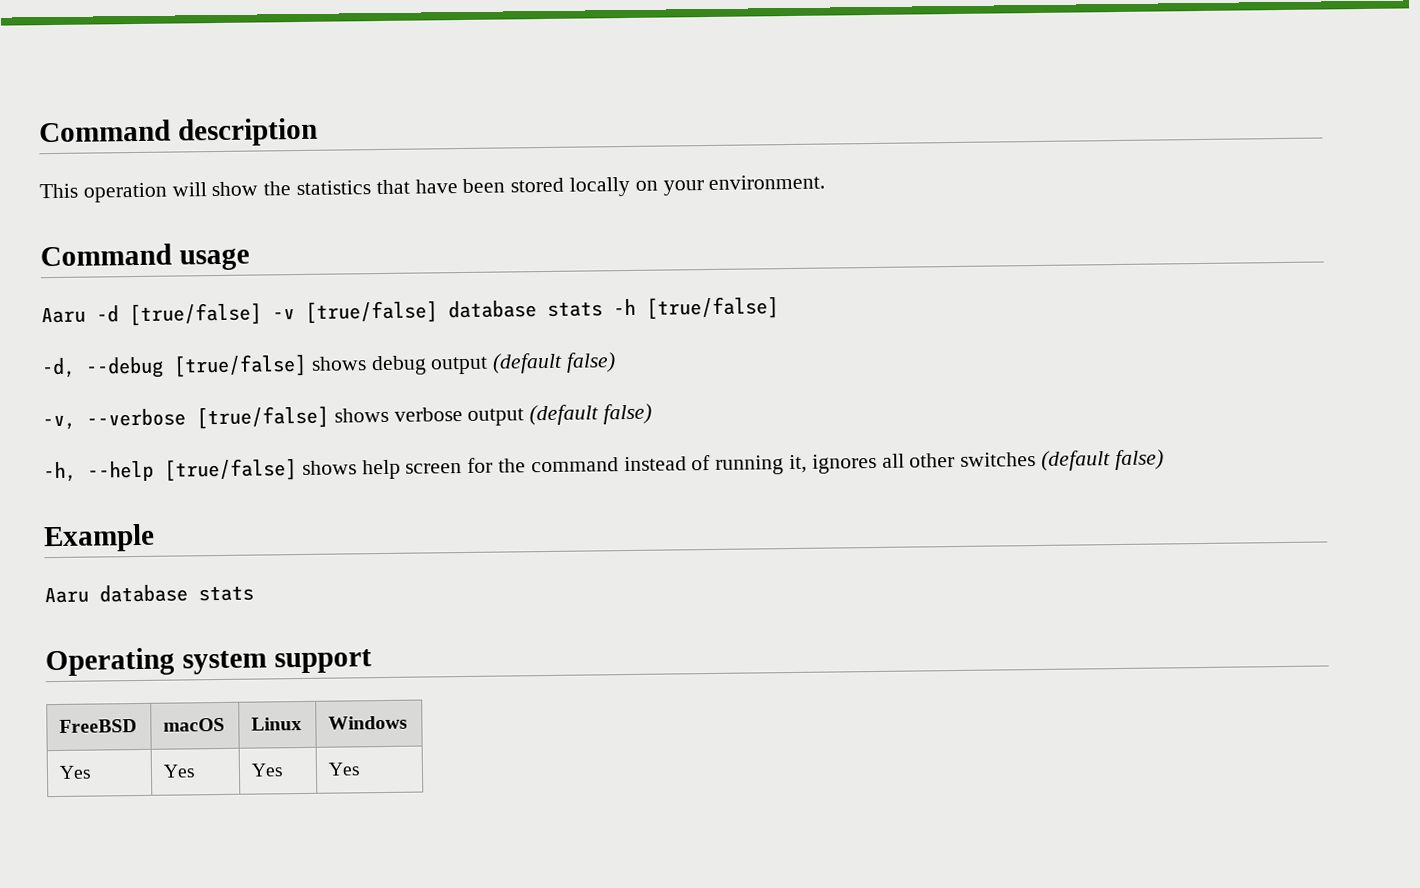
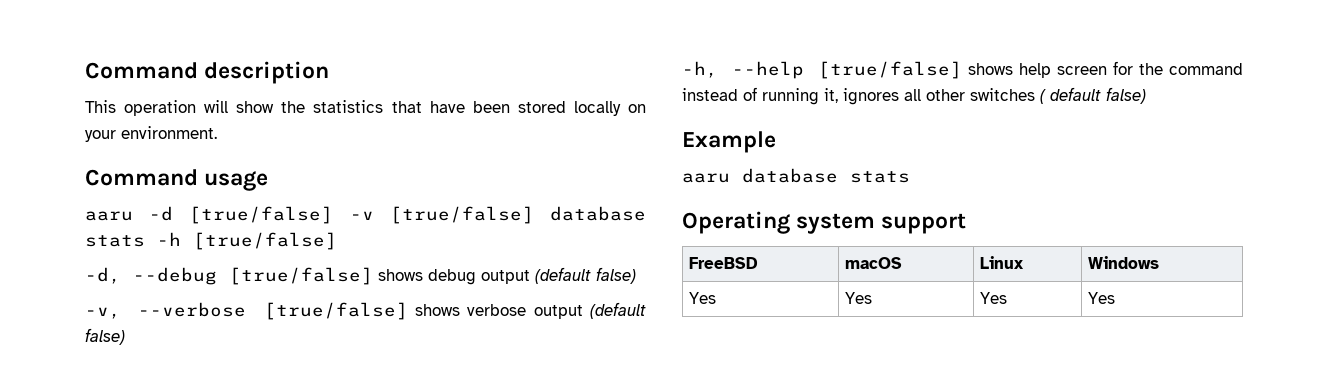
- Aaru -d [true/false] -v [true/false] database stats -h [true/false]
+ aaru -d [true/false] -v [true/false] database stats -h [true/false]
- -h, --help [true/false] shows help screen for the command instead of running it, ignores all other switches (default false)
+ -h, --help [true/false] shows help screen for the command instead of running it, ignores all other switches ( default false)
- Aaru database stats
+ aaru database stats

